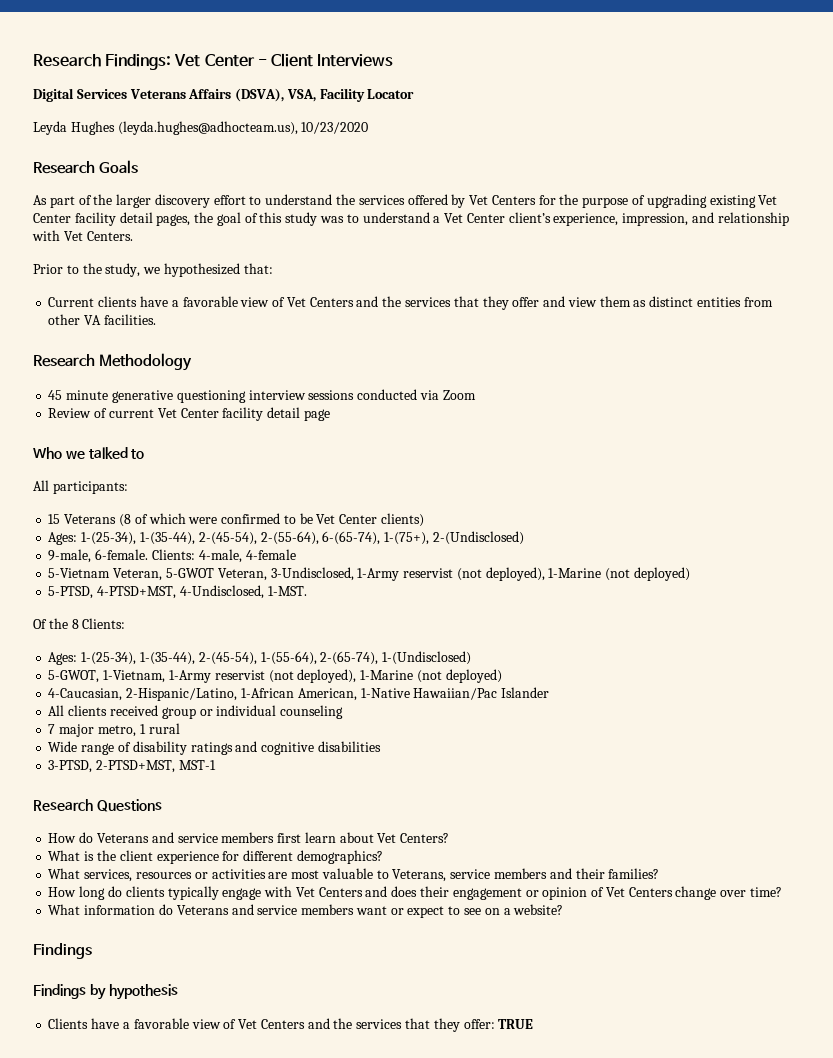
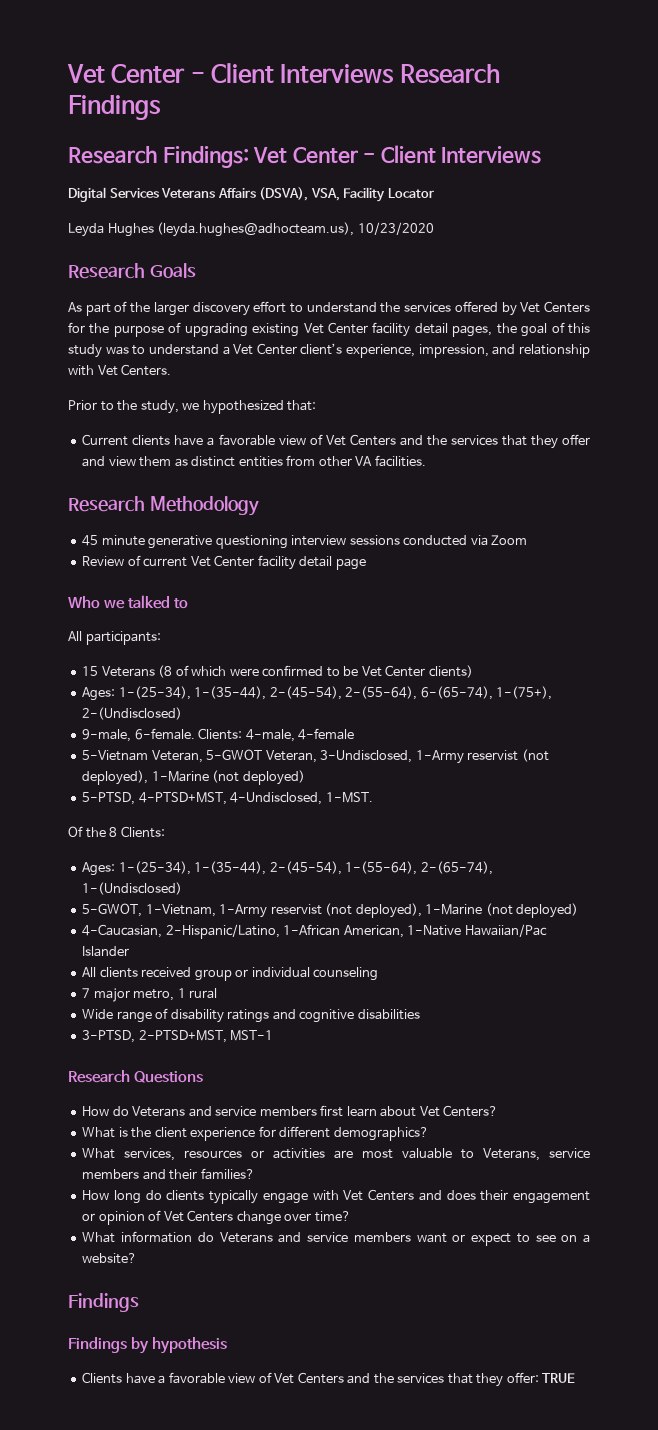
+ Vet Center - Client Interviews Research Findings

